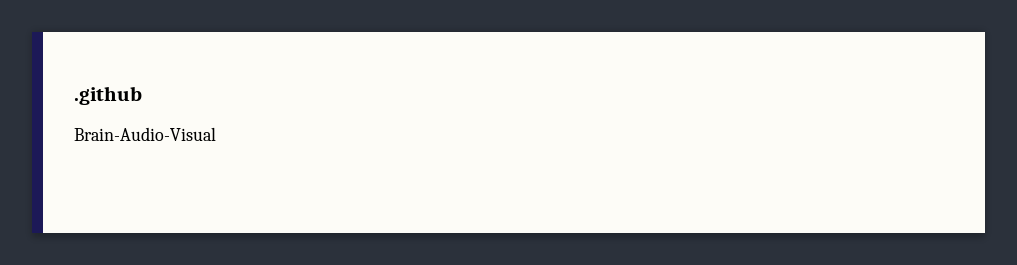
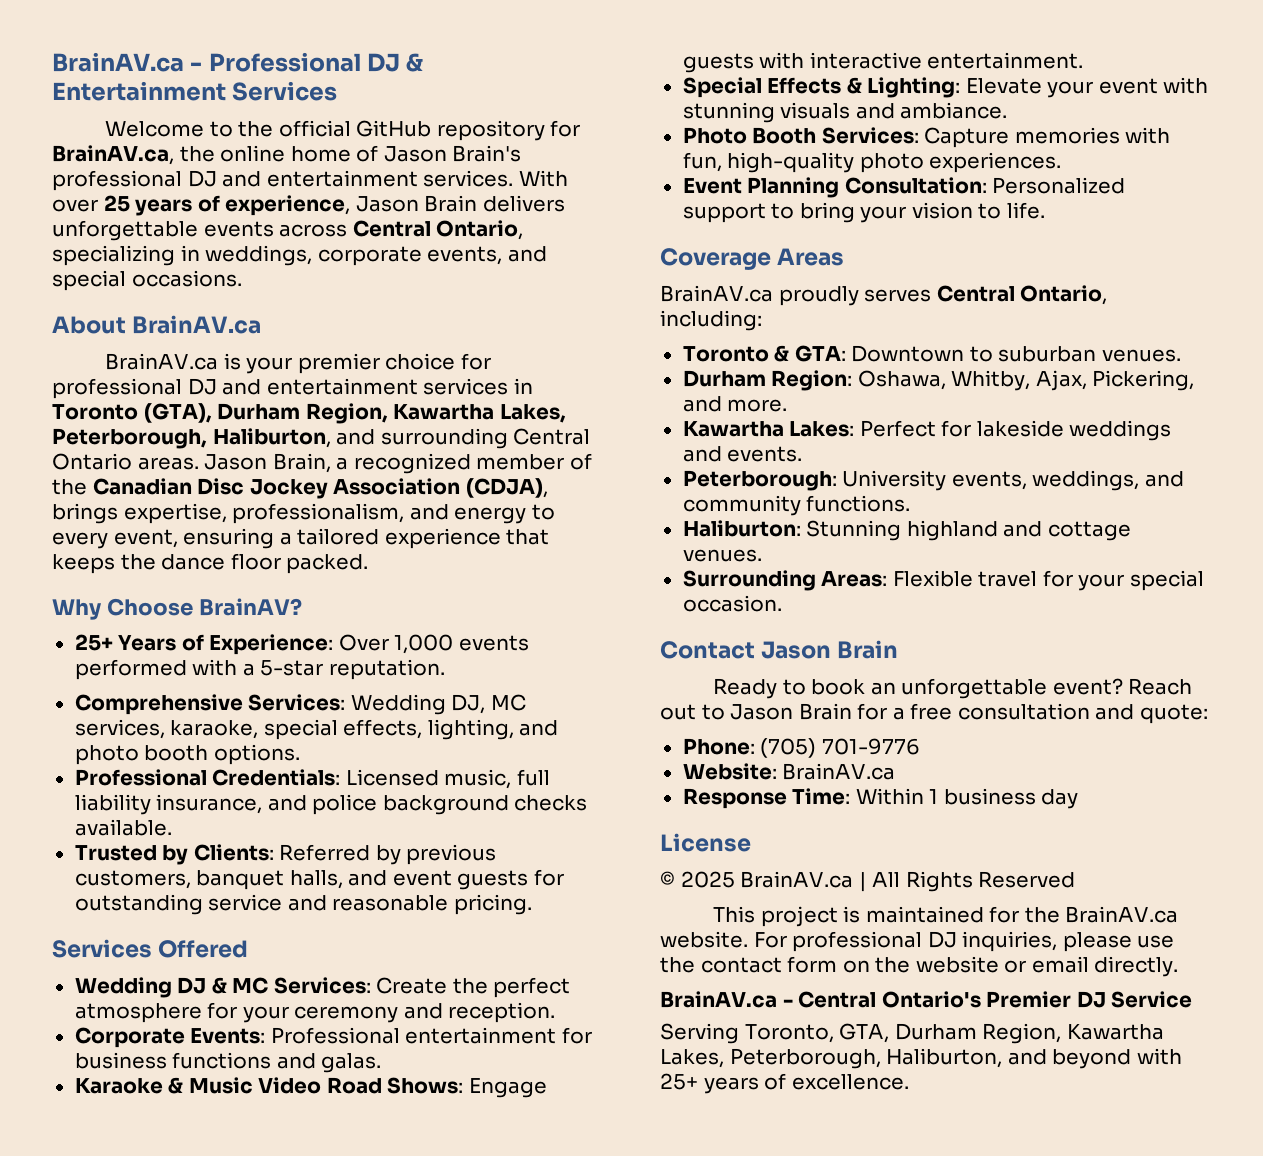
- .github
- Brain-Audio-Visual
+ BrainAV.ca - Professional DJ & Entertainment Services
+ Welcome to the official GitHub repository for BrainAV.ca, the online home of Jason Brain's professional DJ and entertainment services. With over 25 years of experience, Jason Brain delivers unforgettable events across Central Ontario, specializing in weddings, corporate events, and special occasions.
+ About BrainAV.ca
+ BrainAV.ca is your premier choice for professional DJ and entertainment services in Toronto (GTA), Durham Region, Kawartha Lakes, Peterborough, Haliburton, and surrounding Central Ontario areas. Jason Brain, a recognized member of the Canadian Disc Jockey Association (CDJA), brings expertise, professionalism, and energy to every event, ensuring a tailored experience that keeps the dance floor packed.
+ Why Choose BrainAV?
+ 25+ Years of Experience: Over 1,000 events performed with a 5-star reputation.
+ Comprehensive Services: Wedding DJ, MC services, karaoke, special effects, lighting, and photo booth options.
+ Professional Credentials: Licensed music, full liability insurance, and police background checks available.
+ Trusted by Clients: Referred by previous customers, banquet halls, and event guests for outstanding service and reasonable pricing.
+ Services Offered
+ Wedding DJ & MC Services: Create the perfect atmosphere for your ceremony and reception.
+ Corporate Events: Professional entertainment for business functions and galas.
+ Karaoke & Music Video Road Shows: Engage guests with interactive entertainment.
+ Special Effects & Lighting: Elevate your event with stunning visuals and ambiance.
+ Photo Booth Services: Capture memories with fun, high-quality photo experiences.
+ Event Planning Consultation: Personalized support to bring your vision to life.
+ Coverage Areas
+ BrainAV.ca proudly serves Central Ontario, including:
+ Toronto & GTA: Downtown to suburban venues.
+ Durham Region: Oshawa, Whitby, Ajax, Pickering, and more.
+ Kawartha Lakes: Perfect for lakeside weddings and events.
+ Peterborough: University events, weddings, and community functions.
+ Haliburton: Stunning highland and cottage venues.
+ Surrounding Areas: Flexible travel for your special occasion.
+ Contact Jason Brain
+ Ready to book an unforgettable event? Reach out to Jason Brain for a free consultation and quote:
+ Phone: (705) 701-9776
+ Website: BrainAV.ca
+ Response Time: Within 1 business day
+ License
+ © 2025 BrainAV.ca | All Rights Reserved
+ This project is maintained for the BrainAV.ca website. For professional DJ inquiries, please use the contact form on the website or email directly.
+ BrainAV.ca - Central Ontario's Premier DJ Service
+ Serving Toronto, GTA, Durham Region, Kawartha Lakes, Peterborough, Haliburton, and beyond with 25+ years of excellence.

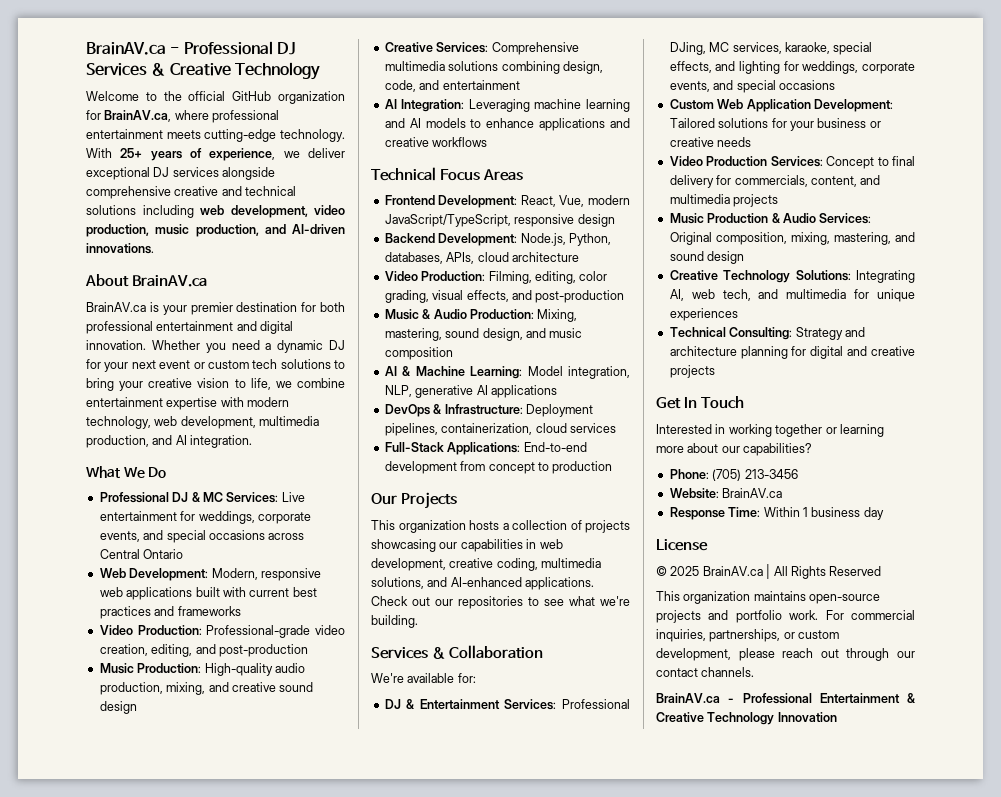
- BrainAV.ca - Professional DJ & Entertainment Services
+ BrainAV.ca - Professional DJ Services & Creative Technology
- Welcome to the official GitHub repository for BrainAV.ca, the online home of Jason Brain's professional DJ and entertainment services. With over 25 years of experience, Jason Brain delivers unforgettable events across Central Ontario, specializing in weddings, corporate events, and special occasions.
+ Welcome to the official GitHub organization for BrainAV.ca, where professional entertainment meets cutting-edge technology. With 25+ years of experience, we deliver exceptional DJ services alongside comprehensive creative and technical solutions including web development, video production, music production, and AI-driven innovations.
- BrainAV.ca is your premier choice for professional DJ and entertainment services in Toronto (GTA), Durham Region, Kawartha Lakes, Peterborough, Haliburton, and surrounding Central Ontario areas. Jason Brain, a recognized member of the Canadian Disc Jockey Association (CDJA), brings expertise, professionalism, and energy to every event, ensuring a tailored experience that keeps the dance floor packed.
- Why Choose BrainAV?
- 25+ Years of Experience: Over 1,000 events performed with a 5-star reputation.
- Comprehensive Services: Wedding DJ, MC services, karaoke, special effects, lighting, and photo booth options.
- Professional Credentials: Licensed music, full liability insurance, and police background checks available.
- Trusted by Clients: Referred by previous customers, banquet halls, and event guests for outstanding service and reasonable pricing.
- Services Offered
- Wedding DJ & MC Services: Create the perfect atmosphere for your ceremony and reception.
- Corporate Events: Professional entertainment for business functions and galas.
- Karaoke & Music Video Road Shows: Engage guests with interactive entertainment.
- Special Effects & Lighting: Elevate your event with stunning visuals and ambiance.
- Photo Booth Services: Capture memories with fun, high-quality photo experiences.
- Event Planning Consultation: Personalized support to bring your vision to life.
- Coverage Areas
- BrainAV.ca proudly serves Central Ontario, including:
- Toronto & GTA: Downtown to suburban venues.
- Durham Region: Oshawa, Whitby, Ajax, Pickering, and more.
- Kawartha Lakes: Perfect for lakeside weddings and events.
- Peterborough: University events, weddings, and community functions.
- Haliburton: Stunning highland and cottage venues.
- Surrounding Areas: Flexible travel for your special occasion.
- Contact Jason Brain
- Ready to book an unforgettable event? Reach out to Jason Brain for a free consultation and quote:
+ BrainAV.ca is your premier destination for both professional entertainment and digital innovation. Whether you need a dynamic DJ for your next event or custom tech solutions to bring your creative vision to life, we combine entertainment expertise with modern technology, web development, multimedia production, and AI integration.
+ What We Do
+ Professional DJ & MC Services: Live entertainment for weddings, corporate events, and special occasions across Central Ontario
+ Web Development: Modern, responsive web applications built with current best practices and frameworks
+ Video Production: Professional-grade video creation, editing, and post-production
+ Music Production: High-quality audio production, mixing, and creative sound design
+ Creative Services: Comprehensive multimedia solutions combining design, code, and entertainment
+ AI Integration: Leveraging machine learning and AI models to enhance applications and creative workflows
+ Technical Focus Areas
+ Frontend Development: React, Vue, modern JavaScript/TypeScript, responsive design
+ Backend Development: Node.js, Python, databases, APIs, cloud architecture
+ Video Production: Filming, editing, color grading, visual effects, and post-production
+ Music & Audio Production: Mixing, mastering, sound design, and music composition
+ AI & Machine Learning: Model integration, NLP, generative AI applications
+ DevOps & Infrastructure: Deployment pipelines, containerization, cloud services
+ Full-Stack Applications: End-to-end development from concept to production
+ Our Projects
+ This organization hosts a collection of projects showcasing our capabilities in web development, creative coding, multimedia solutions, and AI-enhanced applications. Check out our repositories to see what we're building.
+ Services & Collaboration
+ We're available for:
+ DJ & Entertainment Services: Professional DJing, MC services, karaoke, special effects, and lighting for weddings, corporate events, and special occasions
+ Custom Web Application Development: Tailored solutions for your business or creative needs
+ Video Production Services: Concept to final delivery for commercials, content, and multimedia projects
+ Music Production & Audio Services: Original composition, mixing, mastering, and sound design
+ Creative Technology Solutions: Integrating AI, web tech, and multimedia for unique experiences
+ Technical Consulting: Strategy and architecture planning for digital and creative projects
+ Get In Touch
+ Interested in working together or learning more about our capabilities?
- Phone: (705) 701-9776
+ Phone: (705) 213-3456
- This project is maintained for the BrainAV.ca website. For professional DJ inquiries, please use the contact form on the website or email directly.
- BrainAV.ca - Central Ontario's Premier DJ Service
- Serving Toronto, GTA, Durham Region, Kawartha Lakes, Peterborough, Haliburton, and beyond with 25+ years of excellence.
+ This organization maintains open-source projects and portfolio work. For commercial inquiries, partnerships, or custom development, please reach out through our contact channels.
+ BrainAV.ca - Professional Entertainment & Creative Technology Innovation

